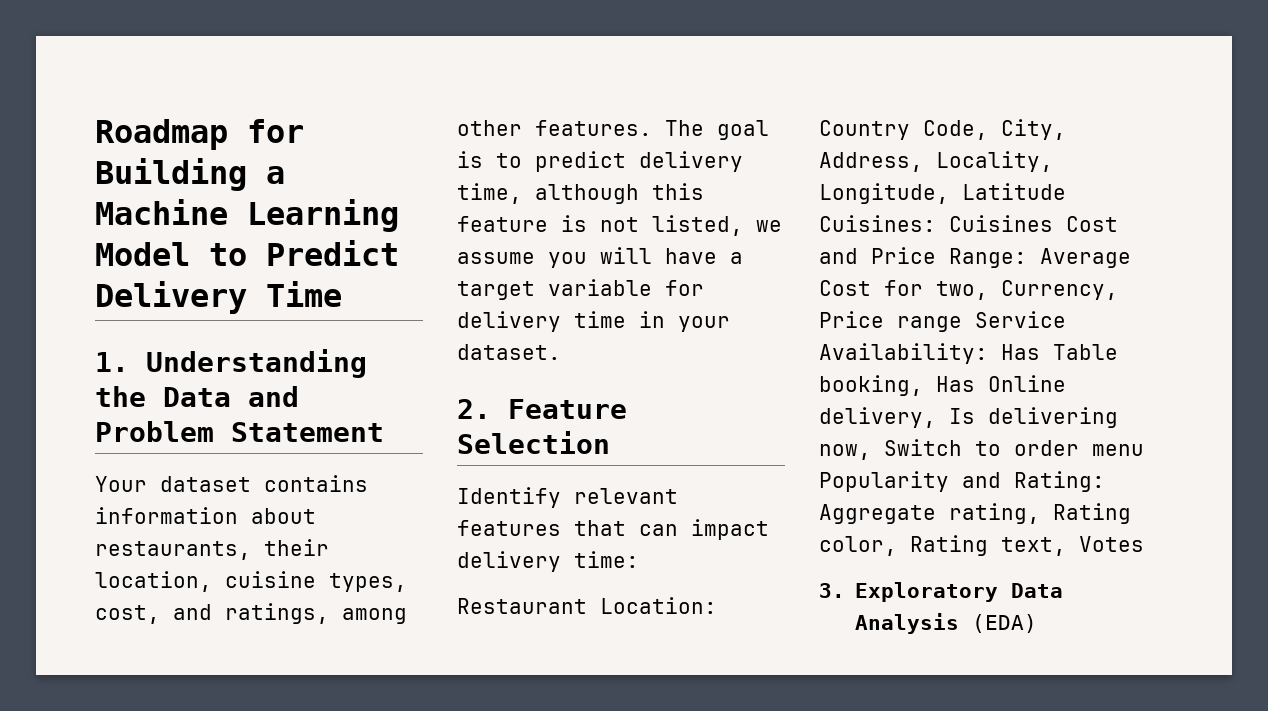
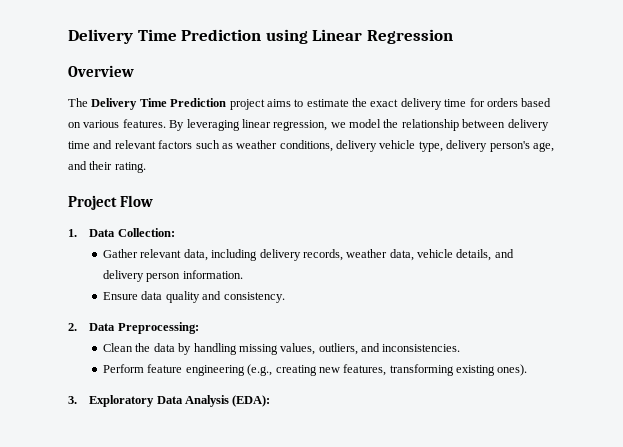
- Roadmap for Building a Machine Learning Model to Predict Delivery Time
- 1. Understanding the Data and Problem Statement
- Your dataset contains information about restaurants, their location, cuisine types, cost, and ratings, among other features. The goal is to predict delivery time, although this feature is not listed, we assume you will have a target variable for delivery time in your dataset.
- 2. Feature Selection
- Identify relevant features that can impact delivery time:
- Restaurant Location: Country Code, City, Address, Locality, Longitude, Latitude Cuisines: Cuisines Cost and Price Range: Average Cost for two, Currency, Price range Service Availability: Has Table booking, Has Online delivery, Is delivering now, Switch to order menu Popularity and Rating: Aggregate rating, Rating color, Rating text, Votes
+ Delivery Time Prediction using Linear Regression
+ Overview
+ The Delivery Time Prediction project aims to estimate the exact delivery time for orders based on various features. By leveraging linear regression, we model the relationship between delivery time and relevant factors such as weather conditions, delivery vehicle type, delivery person's age, and their rating.
+ Project Flow
+ 1. Data Collection:
+ Gather relevant data, including delivery records, weather data, vehicle details, and delivery person information.
+ Ensure data quality and consistency.
+ 2. Data Preprocessing:
+ Clean the data by handling missing values, outliers, and inconsistencies.
+ Perform feature engineering (e.g., creating new features, transforming existing ones).
- 3. Exploratory Data Analysis (EDA)
+ 3. Exploratory Data Analysis (EDA):

